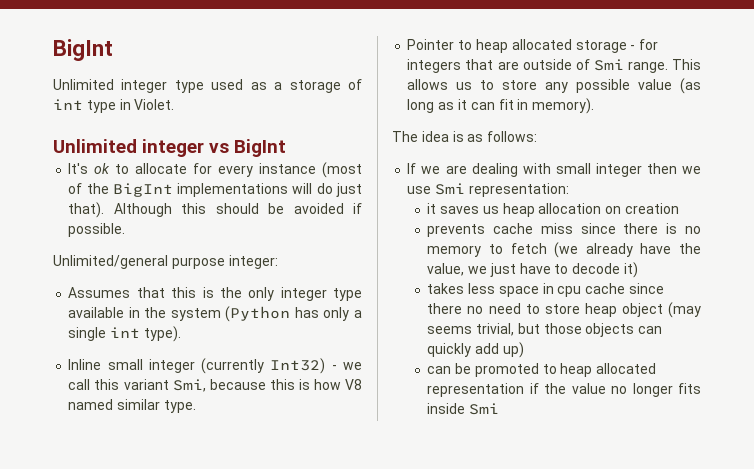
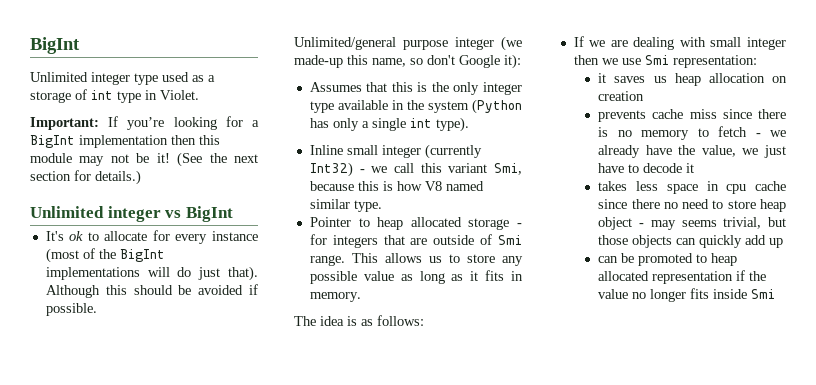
+ Important: If you’re looking for a BigInt implementation then this module may not be it! (See the next section for details.)
- Unlimited/general purpose integer:
+ Unlimited/general purpose integer (we made-up this name, so don't Google it):
- This allows us to store any possible value (as long as it can fit in memory).
+ This allows us to store any possible value as long as it fits in memory.
- prevents cache miss since there is no memory to fetch (we already have the value, we just have to decode it)
+ prevents cache miss since there is no memory to fetch - we already have the value, we just have to decode it
- takes less space in cpu cache since there no need to store heap object (may seems trivial, but those objects can quickly add up)
+ takes less space in cpu cache since there no need to store heap object - may seems trivial, but those objects can quickly add up

